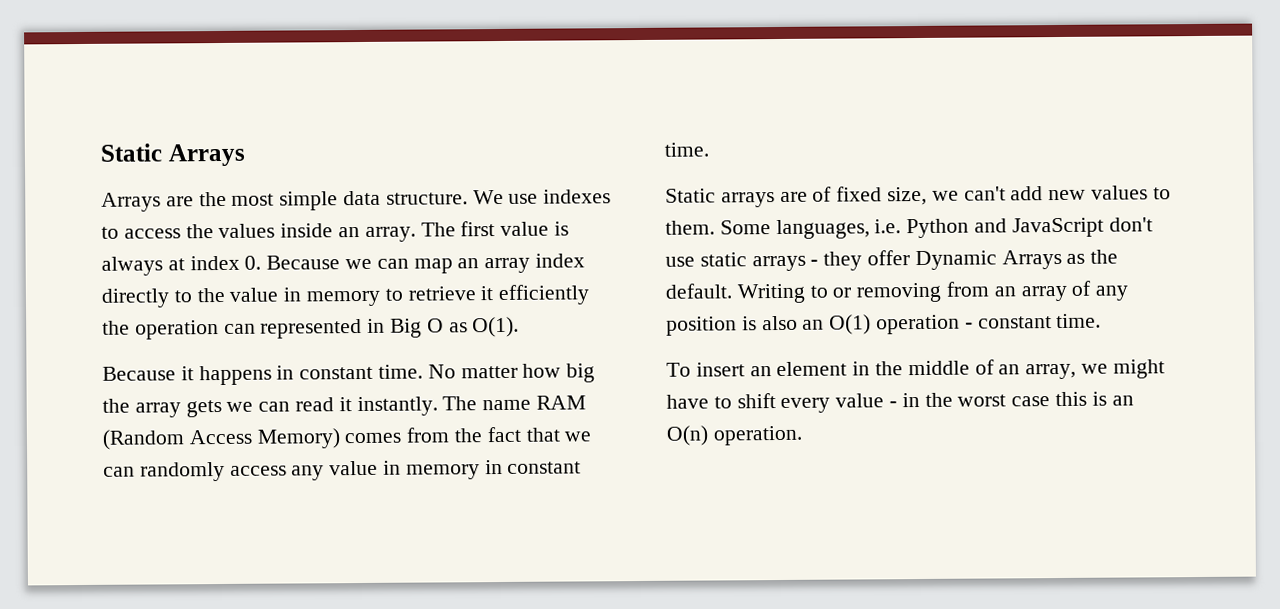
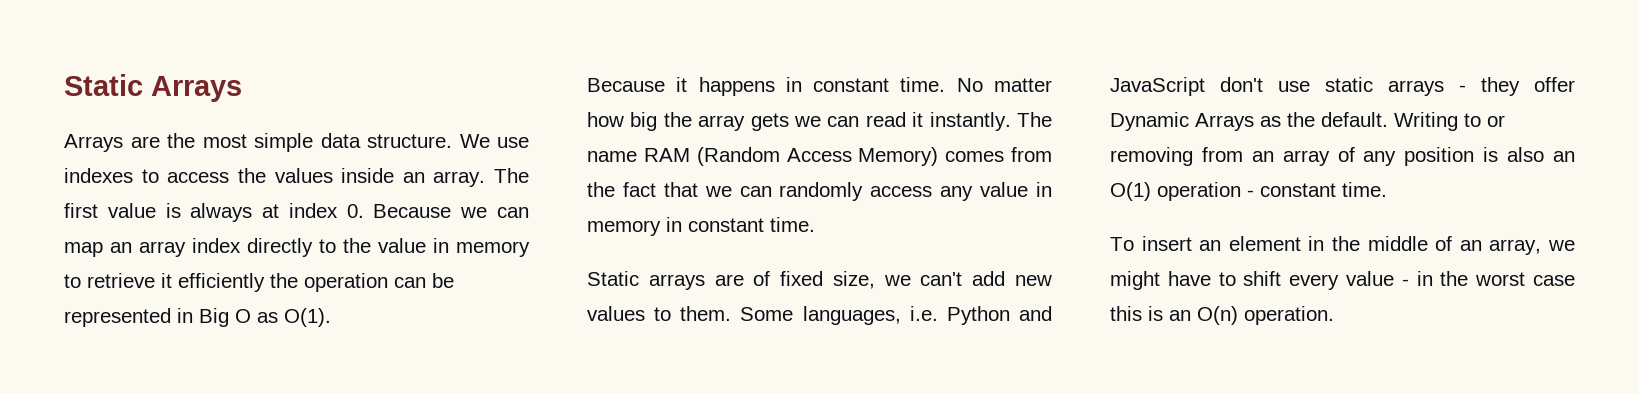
- The first value is always at index 0. Because we can map an array index directly to the value in memory to retrieve it efficiently the operation can represented in Big O as O(1).
+ The first value is always at index 0. Because we can map an array index directly to the value in memory to retrieve it efficiently the operation can be represented in Big O as O(1).

